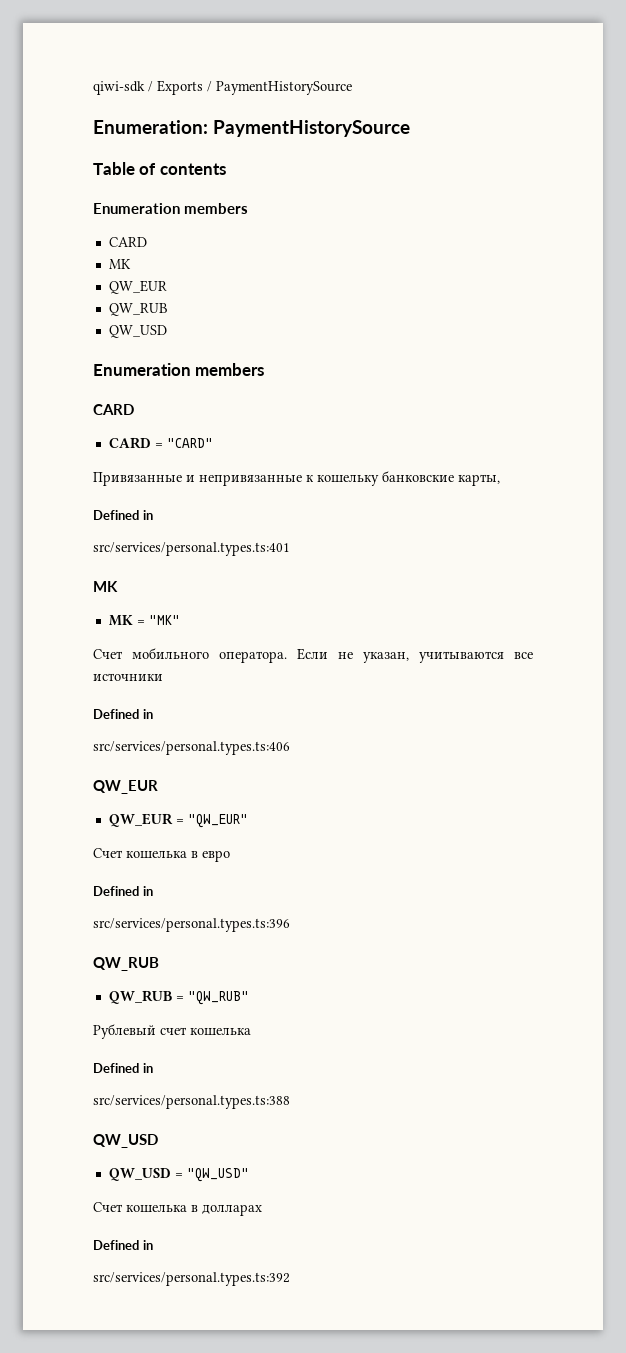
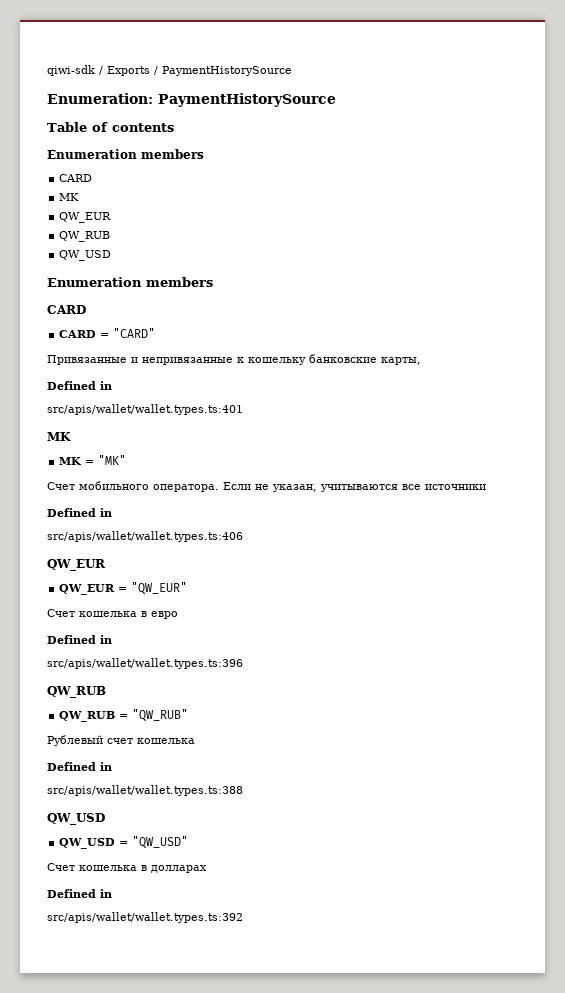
- src/services/personal.types.ts:401
+ src/apis/wallet/wallet.types.ts:401
- src/services/personal.types.ts:406
+ src/apis/wallet/wallet.types.ts:406
- src/services/personal.types.ts:396
+ src/apis/wallet/wallet.types.ts:396
- src/services/personal.types.ts:388
+ src/apis/wallet/wallet.types.ts:388
- src/services/personal.types.ts:392
+ src/apis/wallet/wallet.types.ts:392

